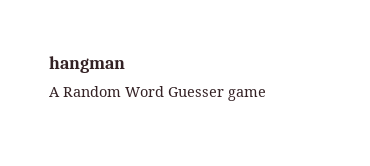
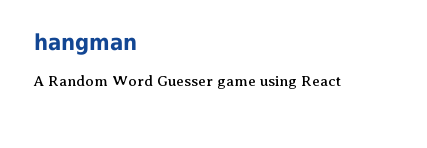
- A Random Word Guesser game
+ A Random Word Guesser game using React

